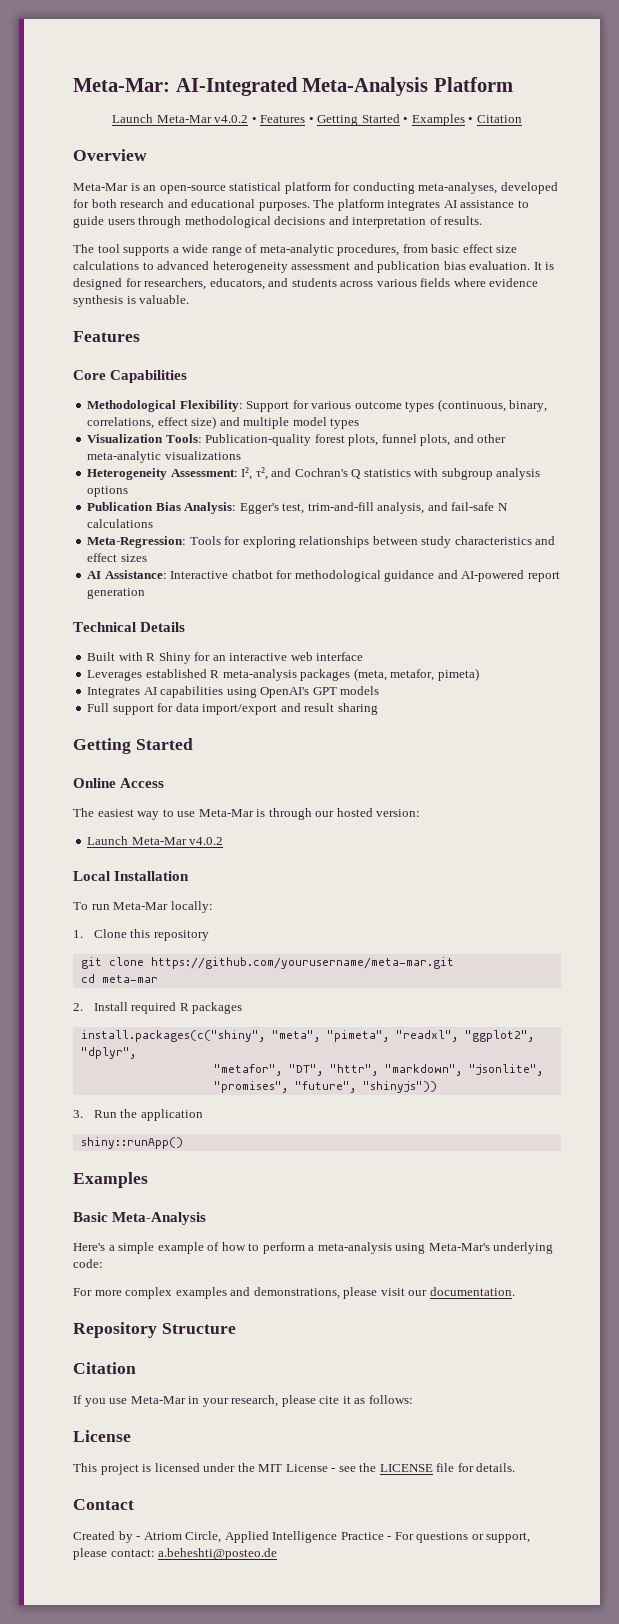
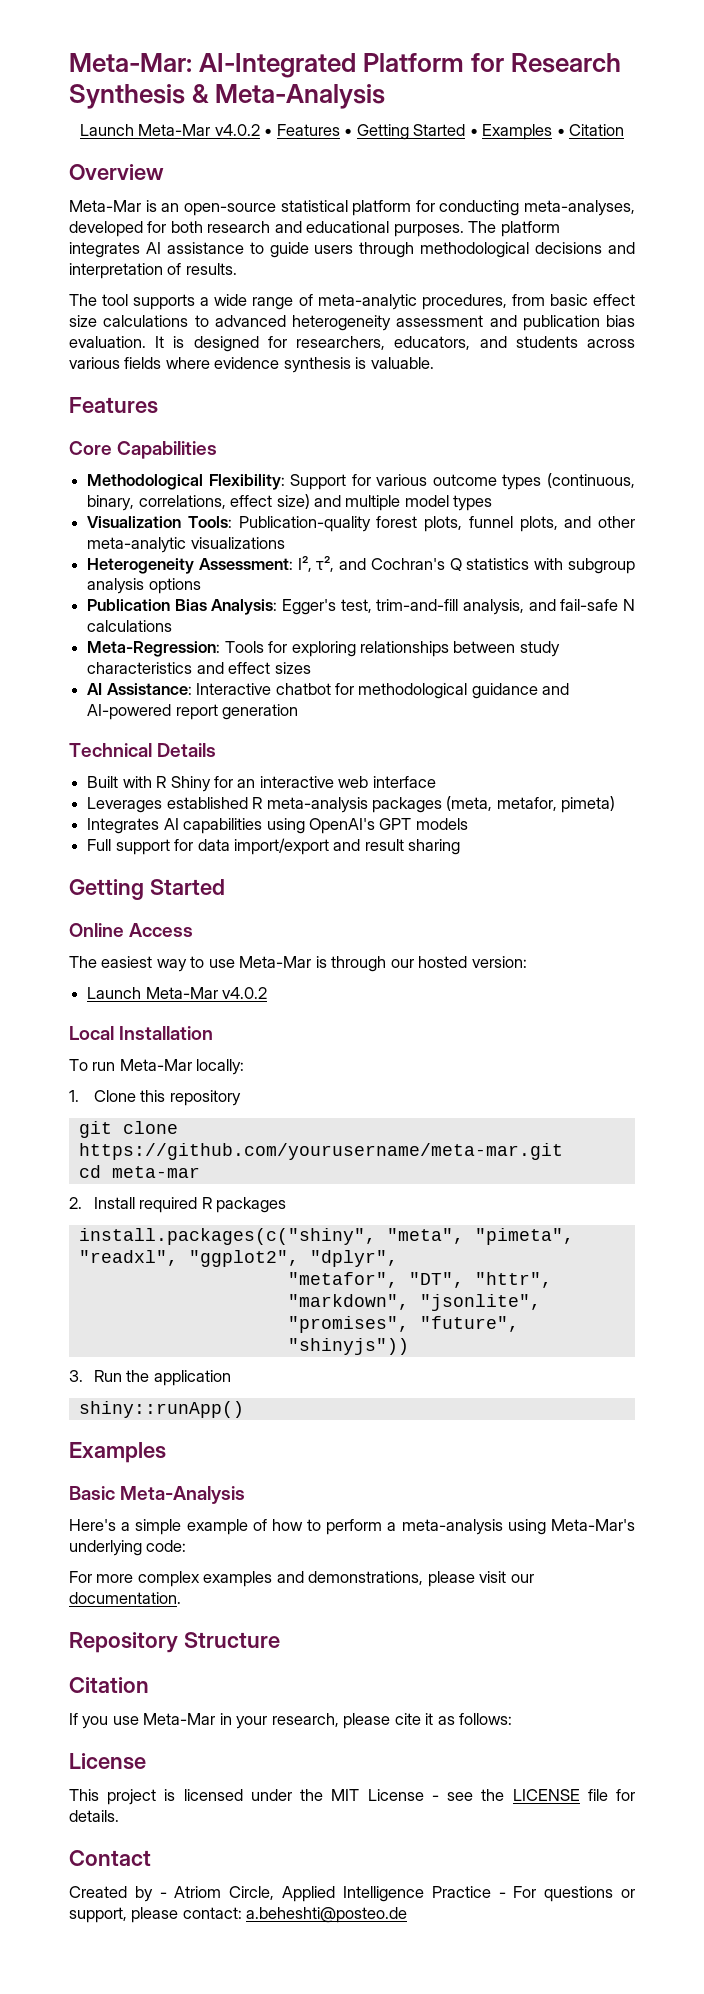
- Meta-Mar: AI-Integrated Meta-Analysis Platform
+ Meta-Mar: AI-Integrated Platform for Research Synthesis & Meta-Analysis

